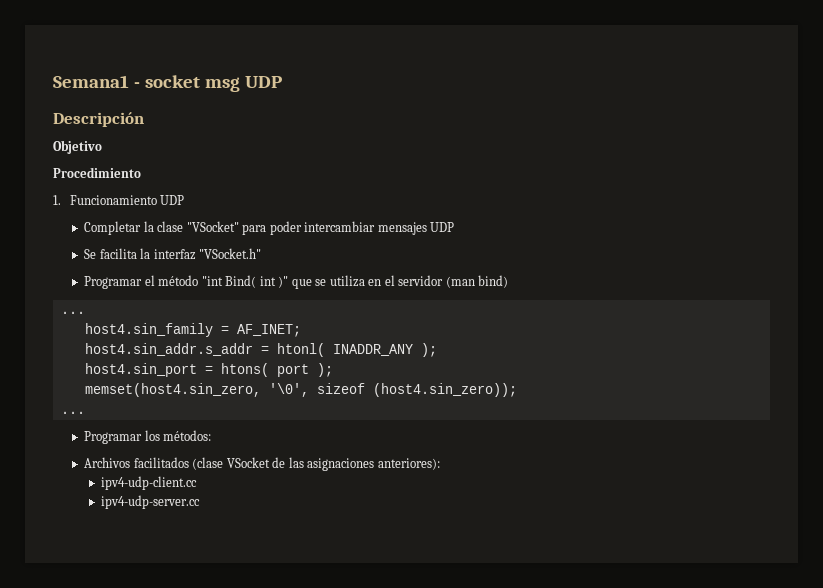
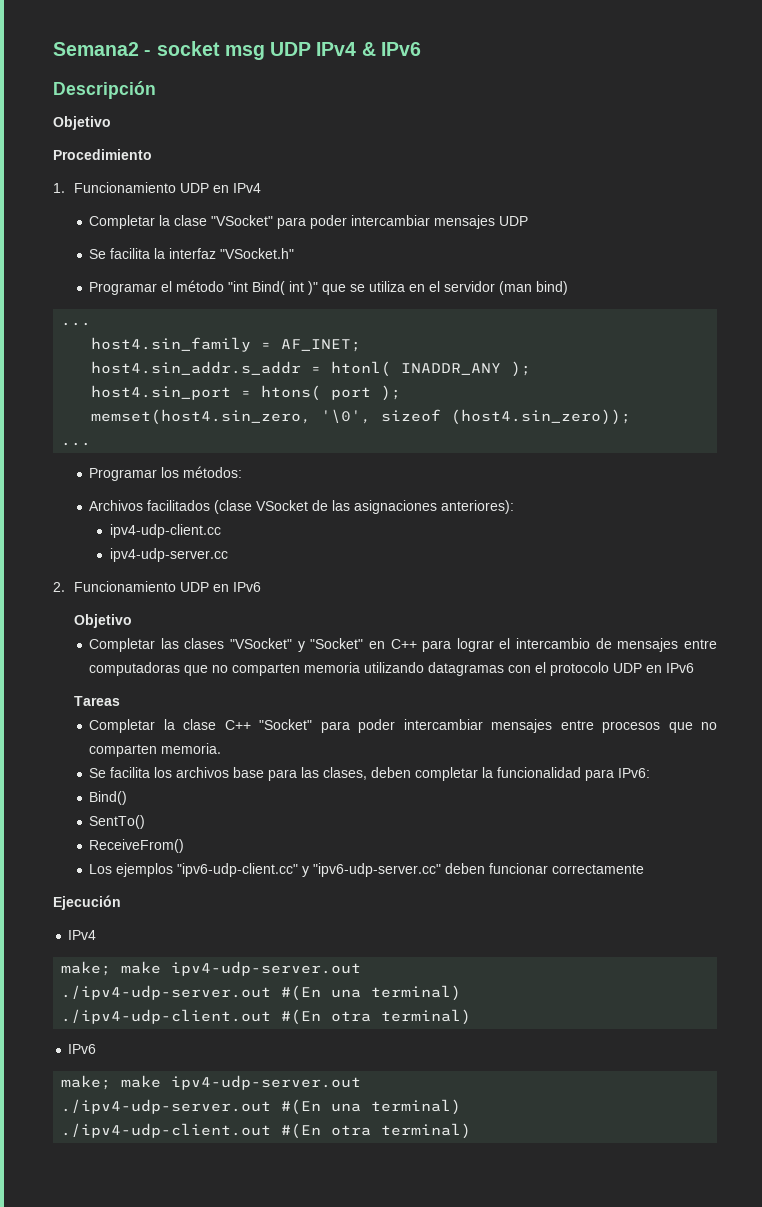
- Semana1 - socket msg UDP
+ Semana2 - socket msg UDP IPv4 & IPv6
- 1. Funcionamiento UDP
+ 1. Funcionamiento UDP en IPv4
+ 2. Funcionamiento UDP en IPv6
+ Objetivo
+ Completar las clases "VSocket" y "Socket" en C++ para lograr el intercambio de mensajes entre computadoras que no comparten memoria utilizando datagramas con el protocolo UDP en IPv6
+ Tareas
+ Completar la clase C++ "Socket" para poder intercambiar mensajes entre procesos que no comparten memoria.
+ Se facilita los archivos base para las clases, deben completar la funcionalidad para IPv6:
+ Bind()
+ SentTo()
+ ReceiveFrom()
+ Los ejemplos "ipv6-udp-client.cc" y "ipv6-udp-server.cc" deben funcionar correctamente
+ Ejecución
+ IPv4
+ make; make ipv4-udp-server.out
+ ./ipv4-udp-server.out #(En una terminal)
+ ./ipv4-udp-client.out #(En otra terminal)
+ IPv6
+ make; make ipv4-udp-server.out
+ ./ipv4-udp-server.out #(En una terminal)
+ ./ipv4-udp-client.out #(En otra terminal)

